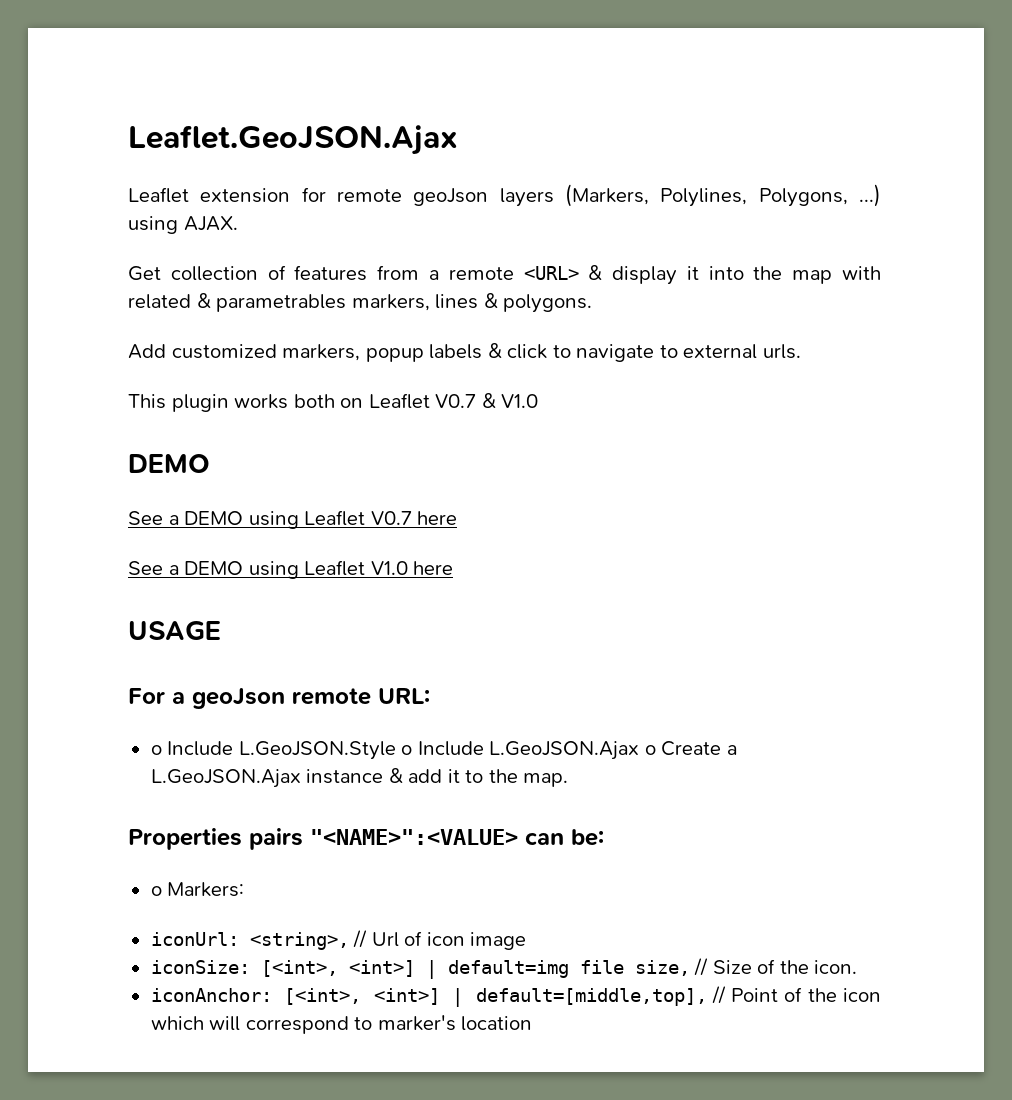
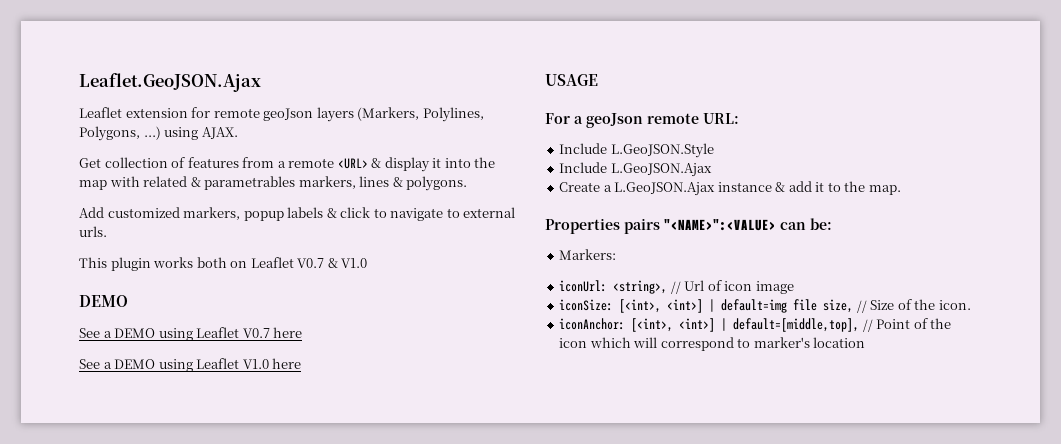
- o Include L.GeoJSON.Style o Include L.GeoJSON.Ajax o Create a L.GeoJSON.Ajax instance & add it to the map.
+ Include L.GeoJSON.Style
+ Include L.GeoJSON.Ajax
+ Create a L.GeoJSON.Ajax instance & add it to the map.
- o Markers:
+ Markers:

